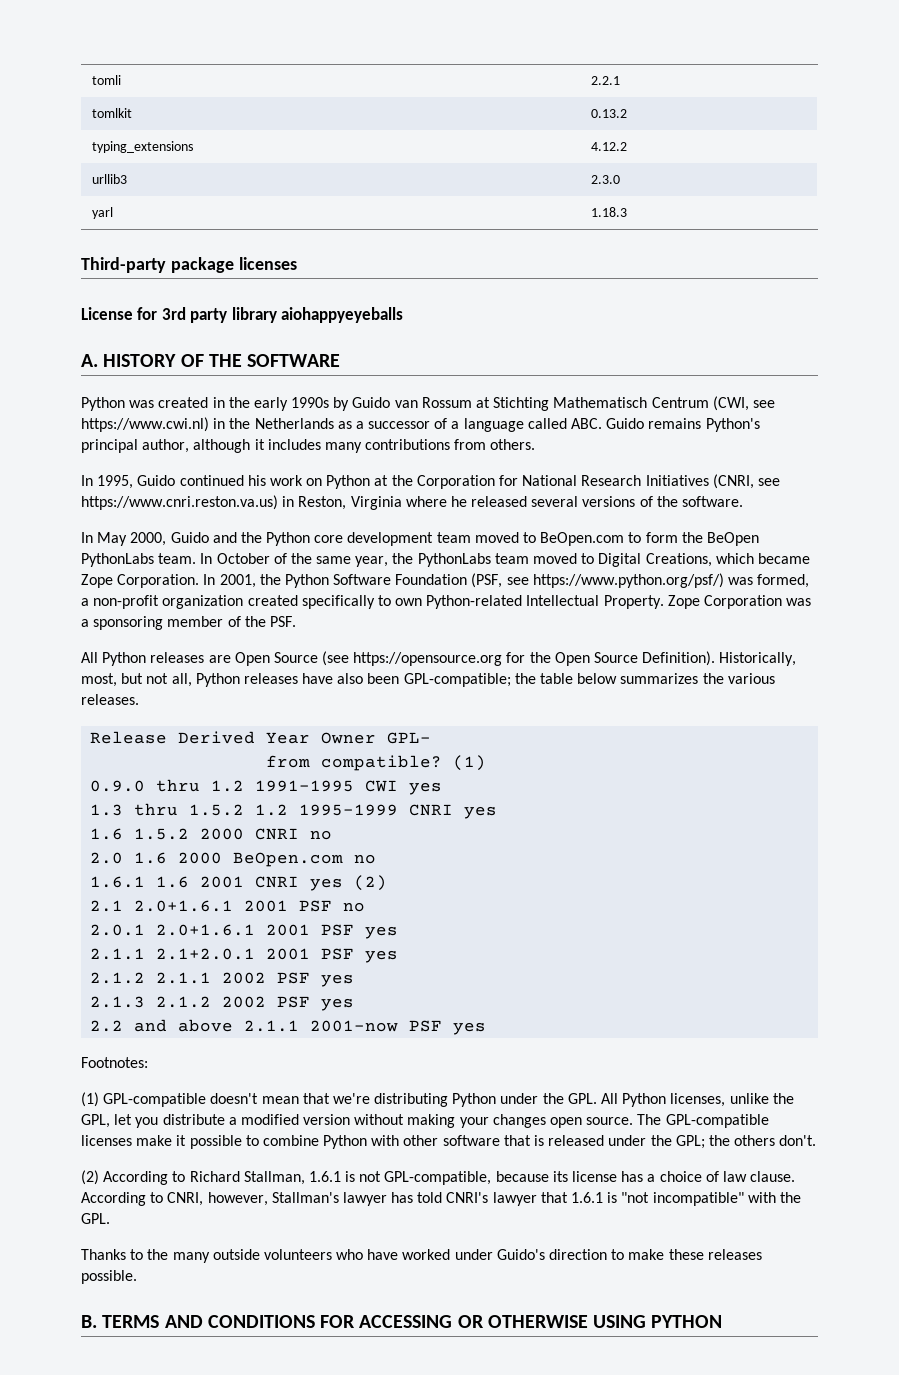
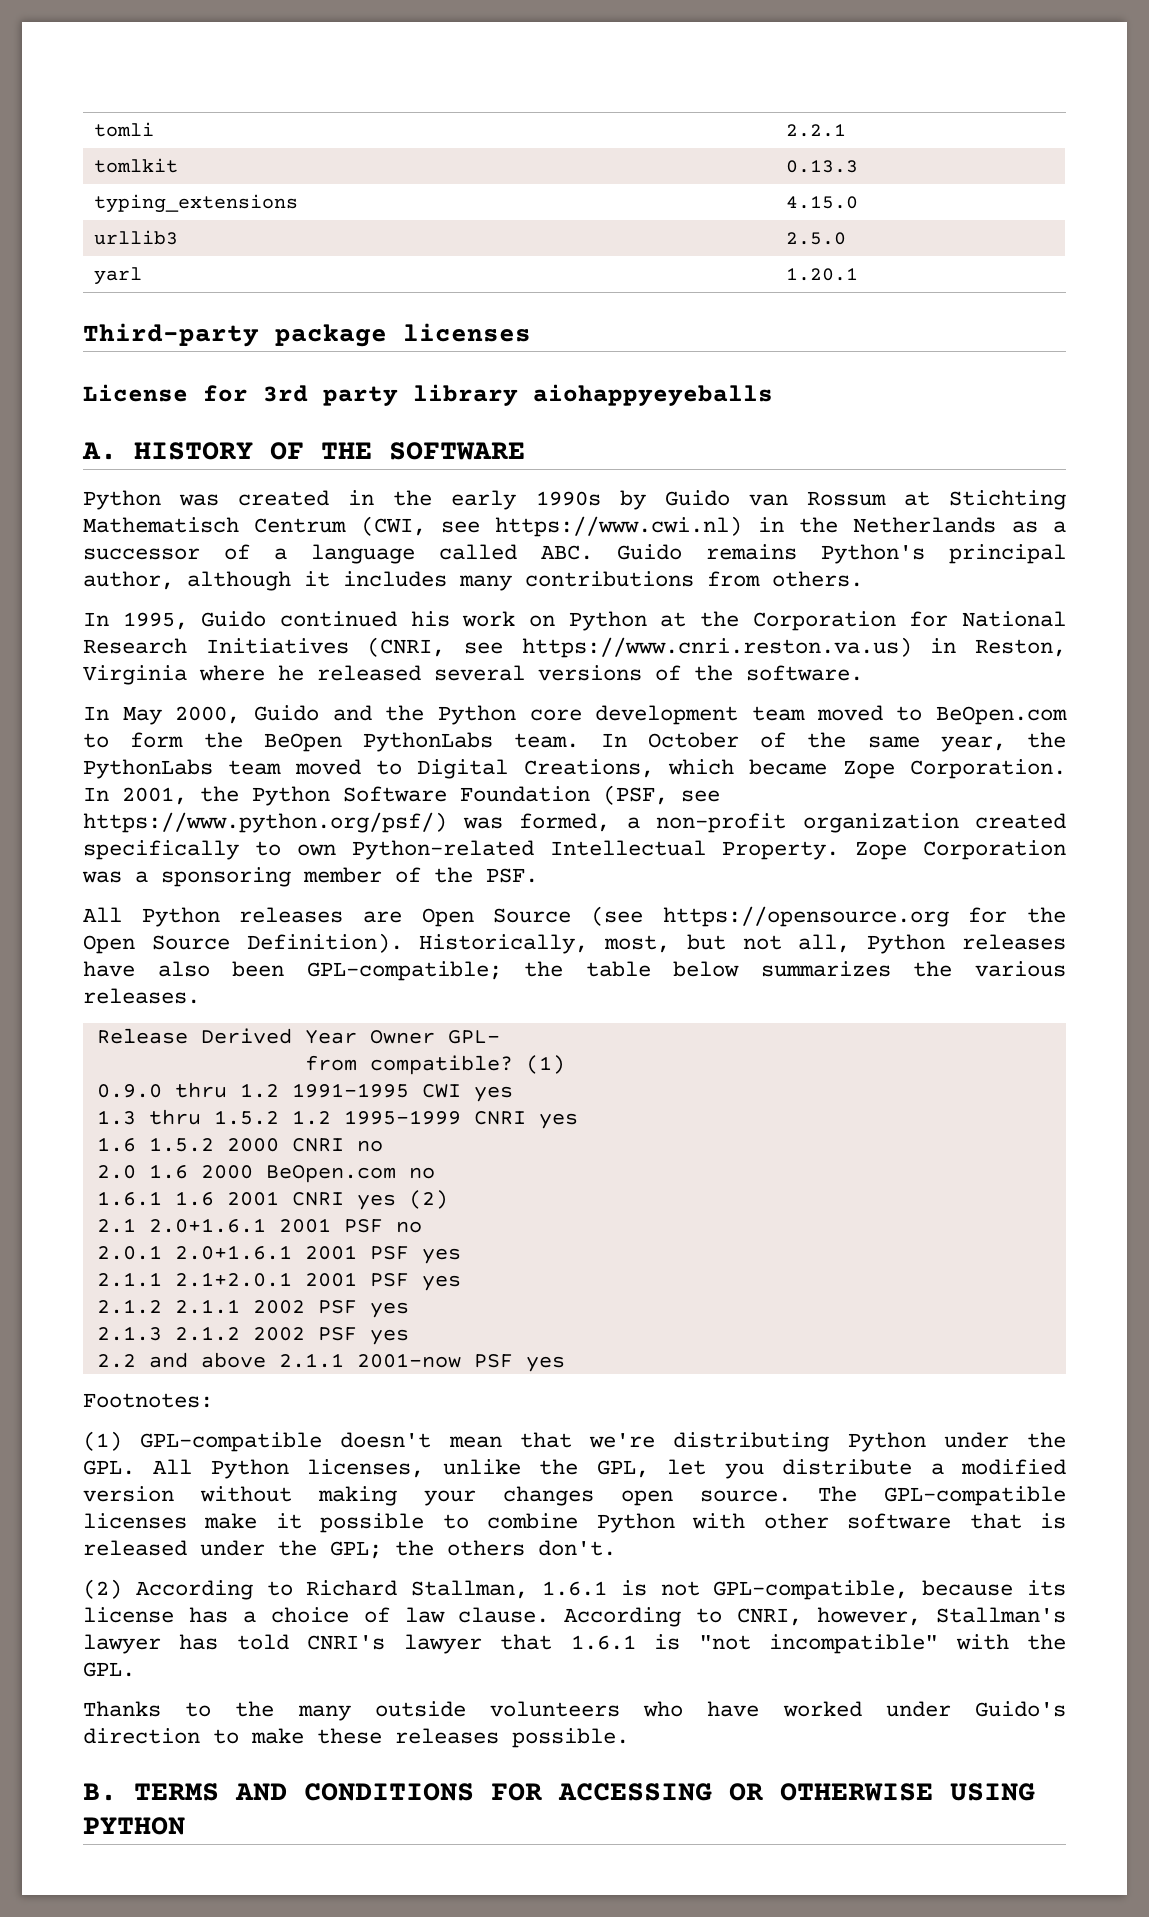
- tomlkit | 0.13.2
+ tomlkit | 0.13.3
- typing_extensions | 4.12.2
+ typing_extensions | 4.15.0
- urllib3 | 2.3.0
+ urllib3 | 2.5.0
- yarl | 1.18.3
+ yarl | 1.20.1

